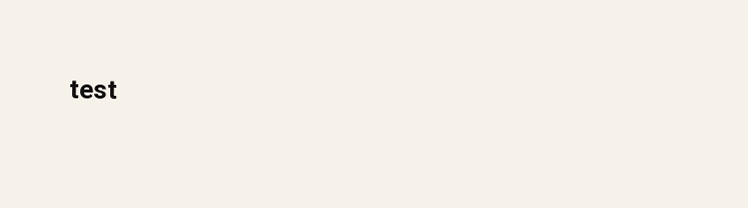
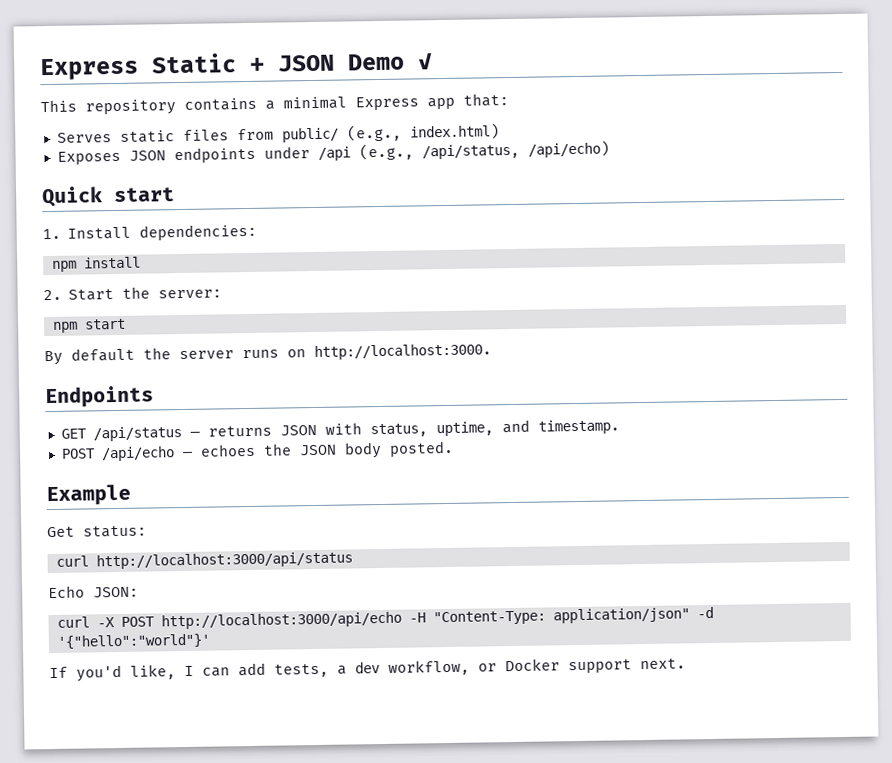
- test
+ Express Static + JSON Demo ✓
+ This repository contains a minimal Express app that:
+ Serves static files from public/ (e.g., index.html)
+ Exposes JSON endpoints under /api (e.g., /api/status, /api/echo)
+ Quick start
+ 1. Install dependencies:
+ npm install
+ 2. Start the server:
+ npm start
+ By default the server runs on http://localhost:3000.
+ Endpoints
+ GET /api/status — returns JSON with status, uptime, and timestamp.
+ POST /api/echo — echoes the JSON body posted.
+ Example
+ Get status:
+ curl http://localhost:3000/api/status
+ Echo JSON:
+ curl -X POST http://localhost:3000/api/echo -H "Content-Type: application/json" -d '{"hello":"world"}'
+ If you'd like, I can add tests, a dev workflow, or Docker support next.

